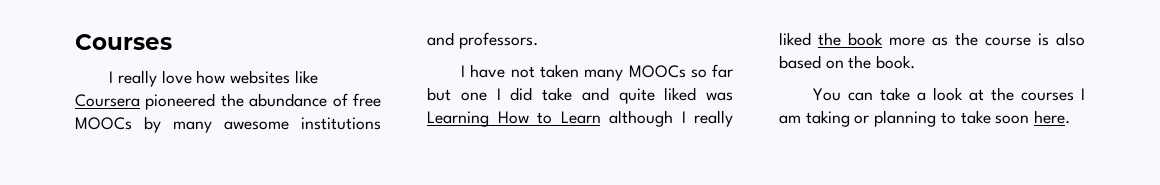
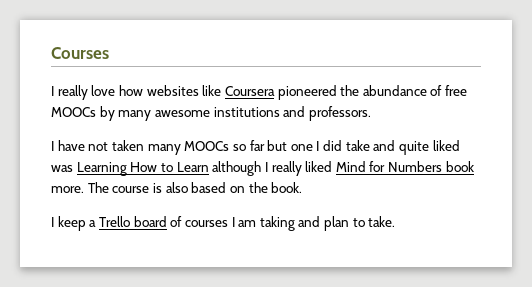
- I have not taken many MOOCs so far but one I did take and quite liked was Learning How to Learn although I really liked the book more as the course is also based on the book.
+ I have not taken many MOOCs so far but one I did take and quite liked was Learning How to Learn although I really liked Mind for Numbers book more. The course is also based on the book.
- You can take a look at the courses I am taking or planning to take soon here.
+ I keep a Trello board of courses I am taking and plan to take.

